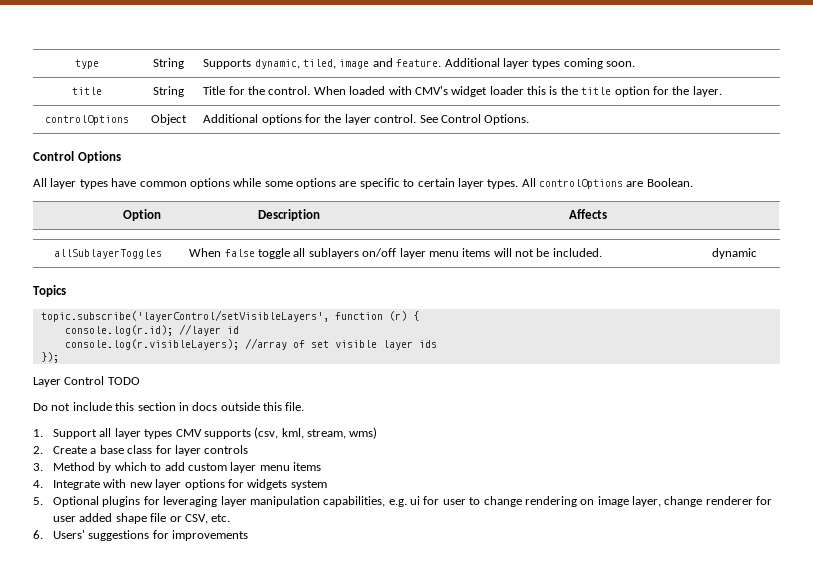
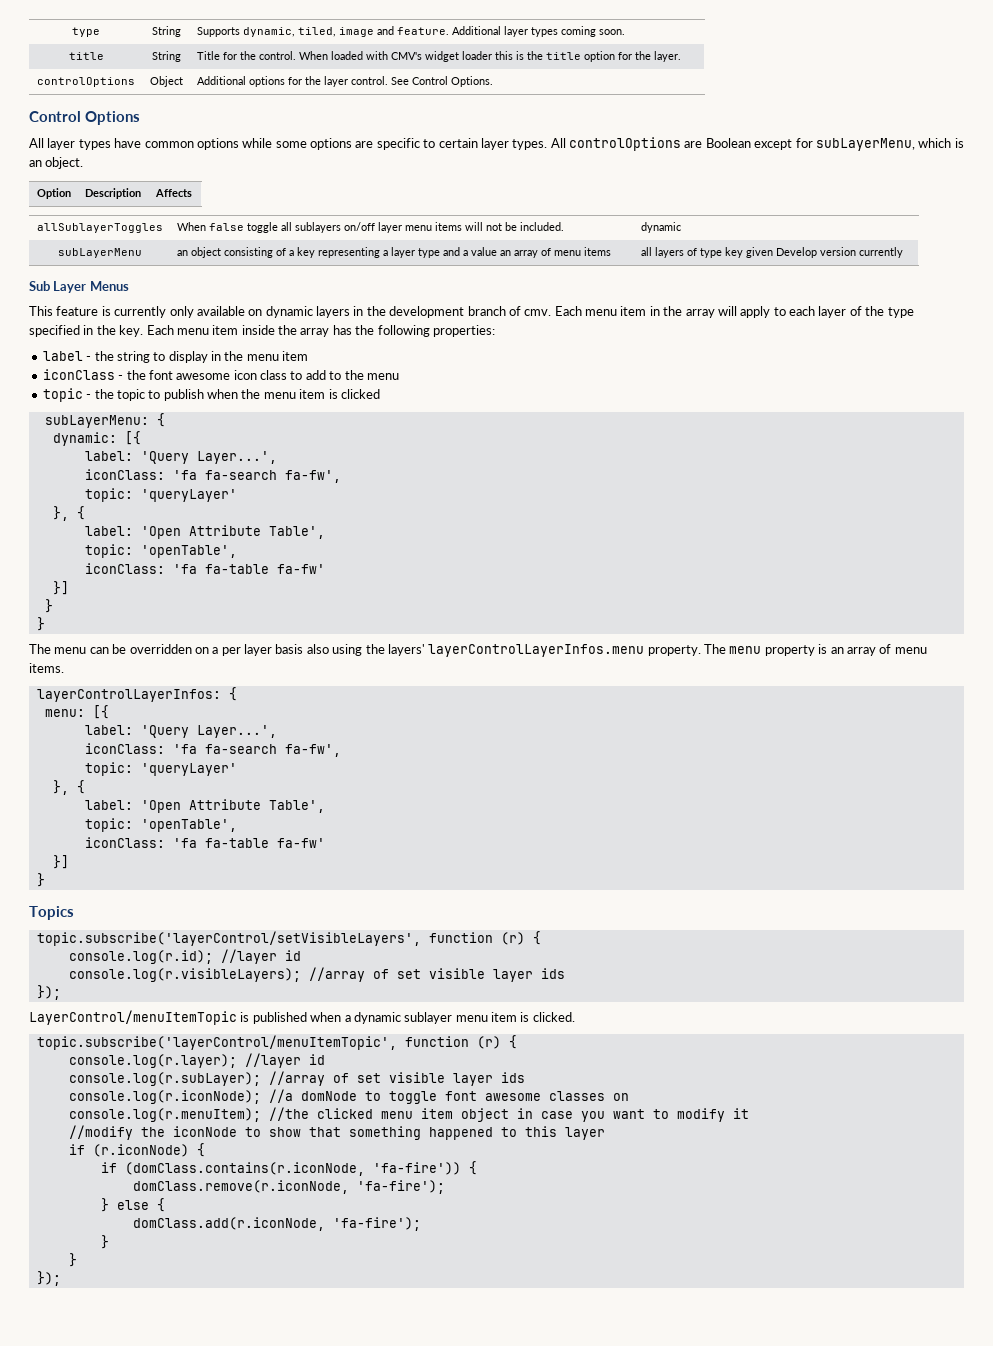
- All controlOptions are Boolean.
+ All controlOptions are Boolean except for subLayerMenu, which is an object.
+ subLayerMenu | an object consisting of a key representing a layer type and a value an array of menu items | all layers of type key given Develop version currently
+ Sub Layer Menus
+ This feature is currently only available on dynamic layers in the development branch of cmv. Each menu item in the array will apply to each layer of the type specified in the key. Each menu item inside the array has the following properties:
+ label - the string to display in the menu item
+ iconClass - the font awesome icon class to add to the menu
+ topic - the topic to publish when the menu item is clicked
+ subLayerMenu: {
+ dynamic: [{
+ label: 'Query Layer...',
+ iconClass: 'fa fa-search fa-fw',
+ topic: 'queryLayer'
+ }, {
+ label: 'Open Attribute Table',
+ topic: 'openTable',
+ iconClass: 'fa fa-table fa-fw'
+ }]
+ }
+ }
+ The menu can be overridden on a per layer basis also using the layers' layerControlLayerInfos.menu property. The menu property is an array of menu items.
+ layerControlLayerInfos: {
+ menu: [{
+ label: 'Query Layer...',
+ iconClass: 'fa fa-search fa-fw',
+ topic: 'queryLayer'
+ }, {
+ label: 'Open Attribute Table',
+ topic: 'openTable',
+ iconClass: 'fa fa-table fa-fw'
+ }]
+ }
- Layer Control TODO
- Do not include this section in docs outside this file.
- 1. Support all layer types CMV supports (csv, kml, stream, wms)
- 2. Create a base class for layer controls
- 3. Method by which to add custom layer menu items
- 4. Integrate with new layer options for widgets system
- 5. Optional plugins for leveraging layer manipulation capabilities, e.g. ui for user to change rendering on image layer, change renderer for user added shape file or CSV, etc.
- 6. Users' suggestions for improvements
+ LayerControl/menuItemTopic is published when a dynamic sublayer menu item is clicked.
+ topic.subscribe('layerControl/menuItemTopic', function (r) {
+ console.log(r.layer); //layer id
+ console.log(r.subLayer); //array of set visible layer ids
+ console.log(r.iconNode); //a domNode to toggle font awesome classes on
+ console.log(r.menuItem); //the clicked menu item object in case you want to modify it
+ //modify the iconNode to show that something happened to this layer
+ if (r.iconNode) {
+ if (domClass.contains(r.iconNode, 'fa-fire')) {
+ domClass.remove(r.iconNode, 'fa-fire');
+ } else {
+ domClass.add(r.iconNode, 'fa-fire');
+ }
+ }
+ });

